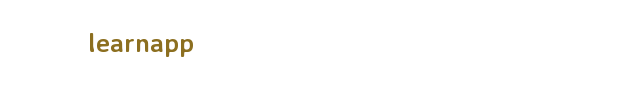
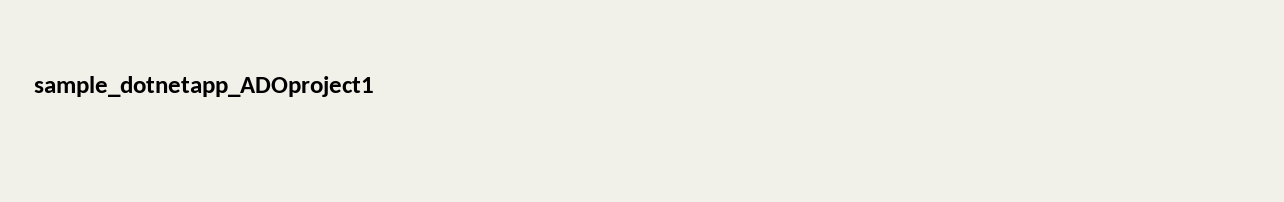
- learnapp
+ sample_dotnetapp_ADOproject1

